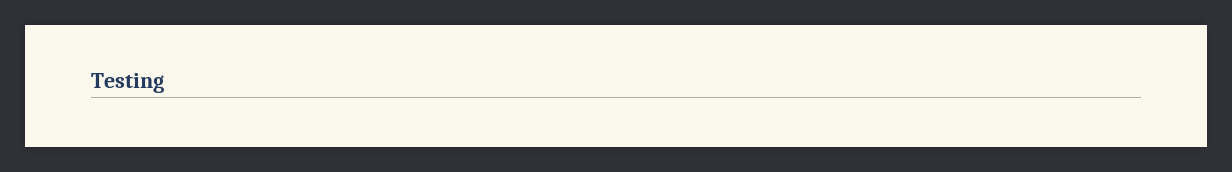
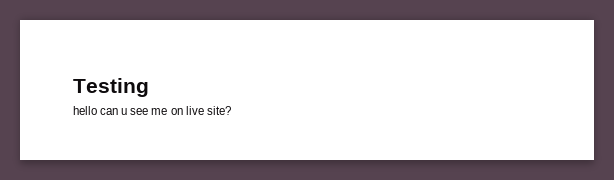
+ hello can u see me on live site?

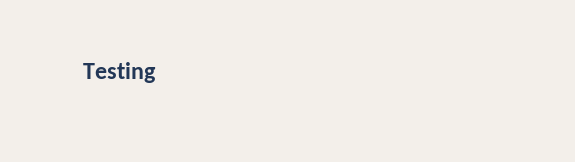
- hello can u see me on live site?

